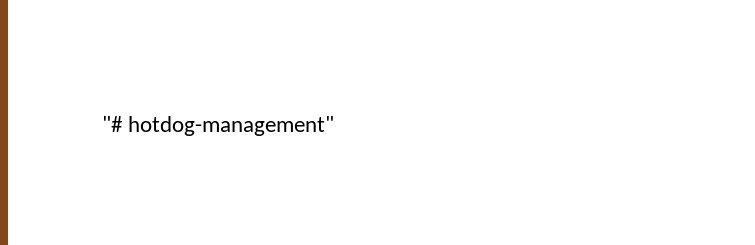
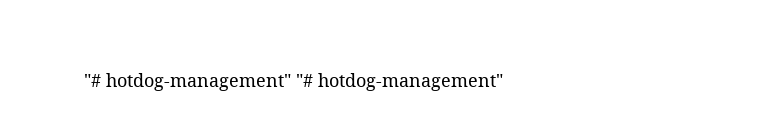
- "# hotdog-management"
+ "# hotdog-management" "# hotdog-management"

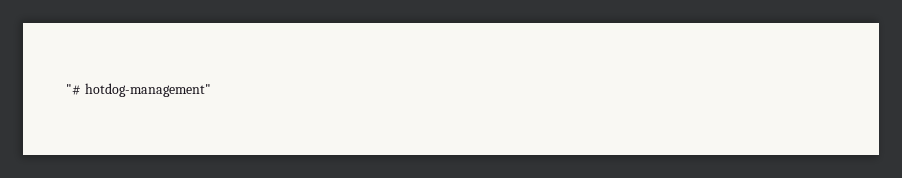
- "# hotdog-management" "# hotdog-management"
+ "# hotdog-management"

